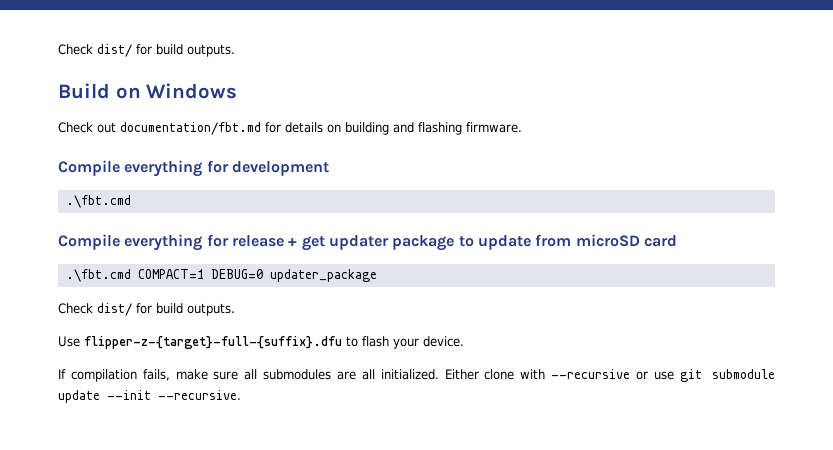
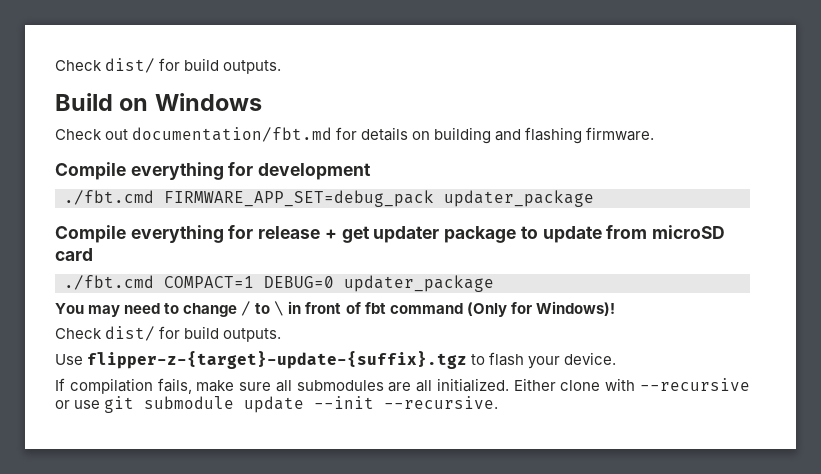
  Compile everything for development
- .\fbt.cmd
+ ./fbt.cmd FIRMWARE_APP_SET=debug_pack updater_package
- .\fbt.cmd COMPACT=1 DEBUG=0 updater_package
+ ./fbt.cmd COMPACT=1 DEBUG=0 updater_package
+ You may need to change / to \ in front of fbt command (Only for Windows)!
- Use flipper-z-{target}-full-{suffix}.dfu to flash your device.
+ Use flipper-z-{target}-update-{suffix}.tgz to flash your device.

